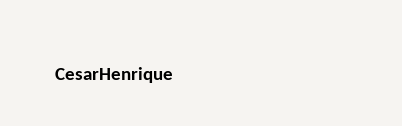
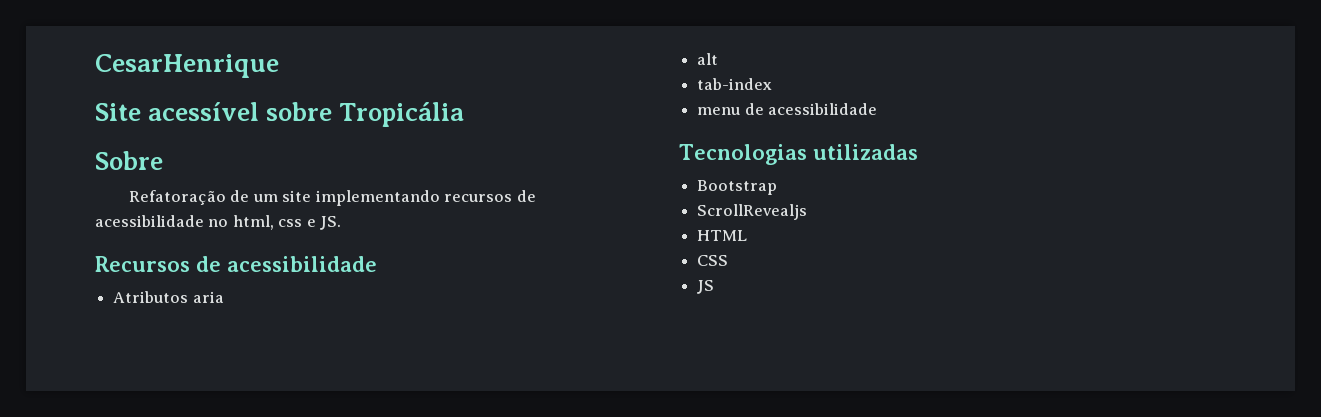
+ Site acessível sobre Tropicália
+ Sobre
+ Refatoração de um site implementando recursos de acessibilidade no html, css e JS.
+ Recursos de acessibilidade
+ Atributos aria
+ alt
+ tab-index
+ menu de acessibilidade
+ Tecnologias utilizadas
+ Bootstrap
+ ScrollRevealjs
+ HTML
+ CSS
+ JS

